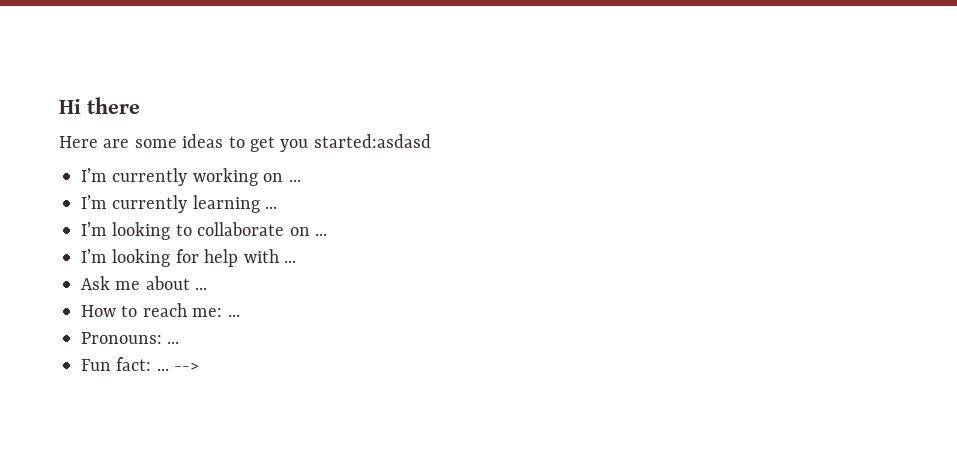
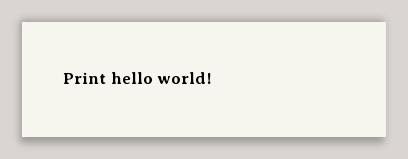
- Hi there
- Here are some ideas to get you started:asdasd
- I’m currently working on ...
- I’m currently learning ...
- I’m looking to collaborate on ...
- I’m looking for help with ...
- Ask me about ...
- How to reach me: ...
- Pronouns: ...
- Fun fact: ... -->
+ Print hello world!

